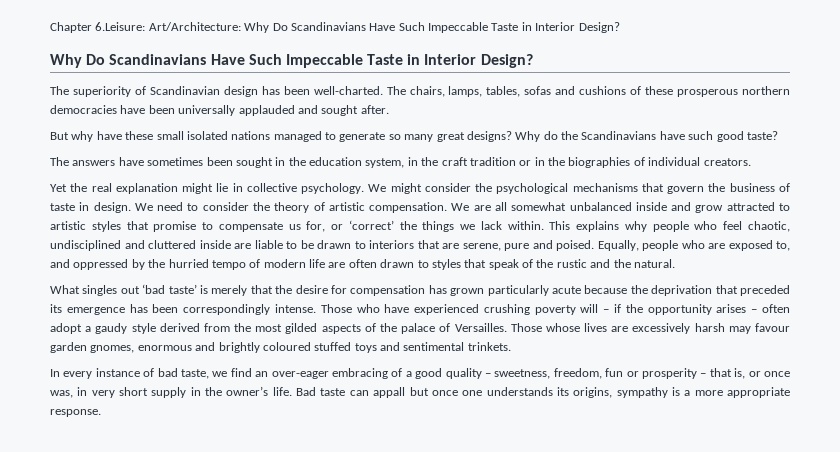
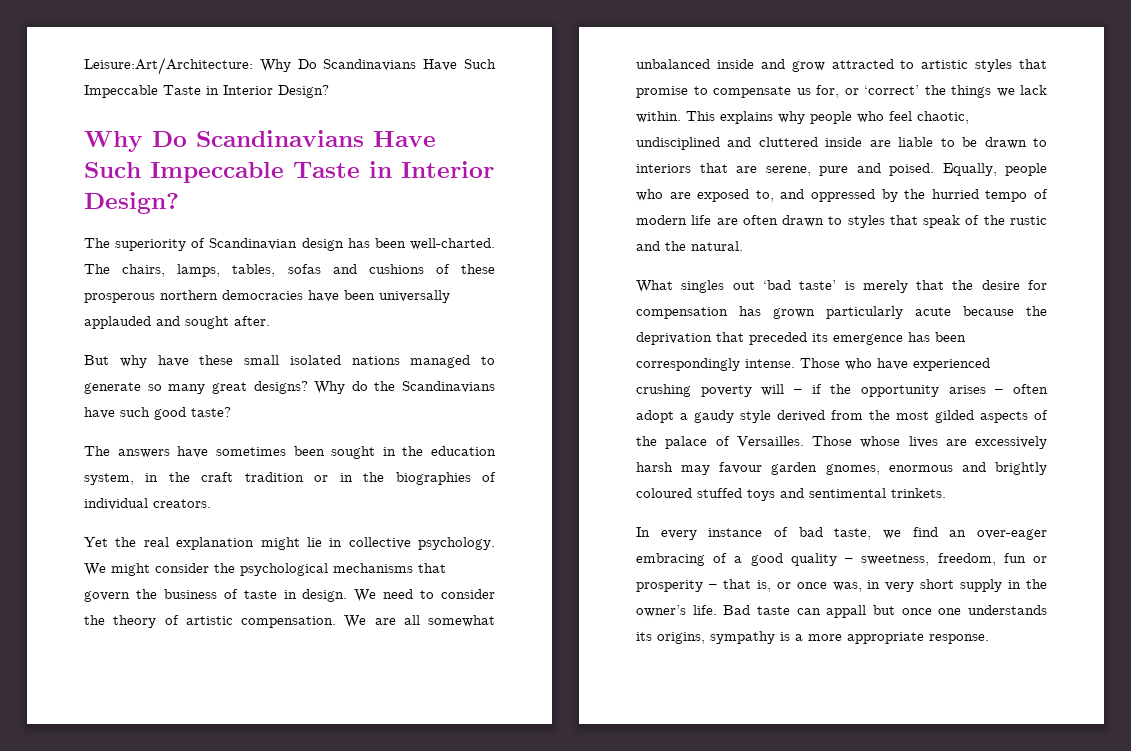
- Chapter 6.Leisure: Art/Architecture: Why Do Scandinavians Have Such Impeccable Taste in Interior Design?
+ Leisure:Art/Architecture: Why Do Scandinavians Have Such Impeccable Taste in Interior Design?

